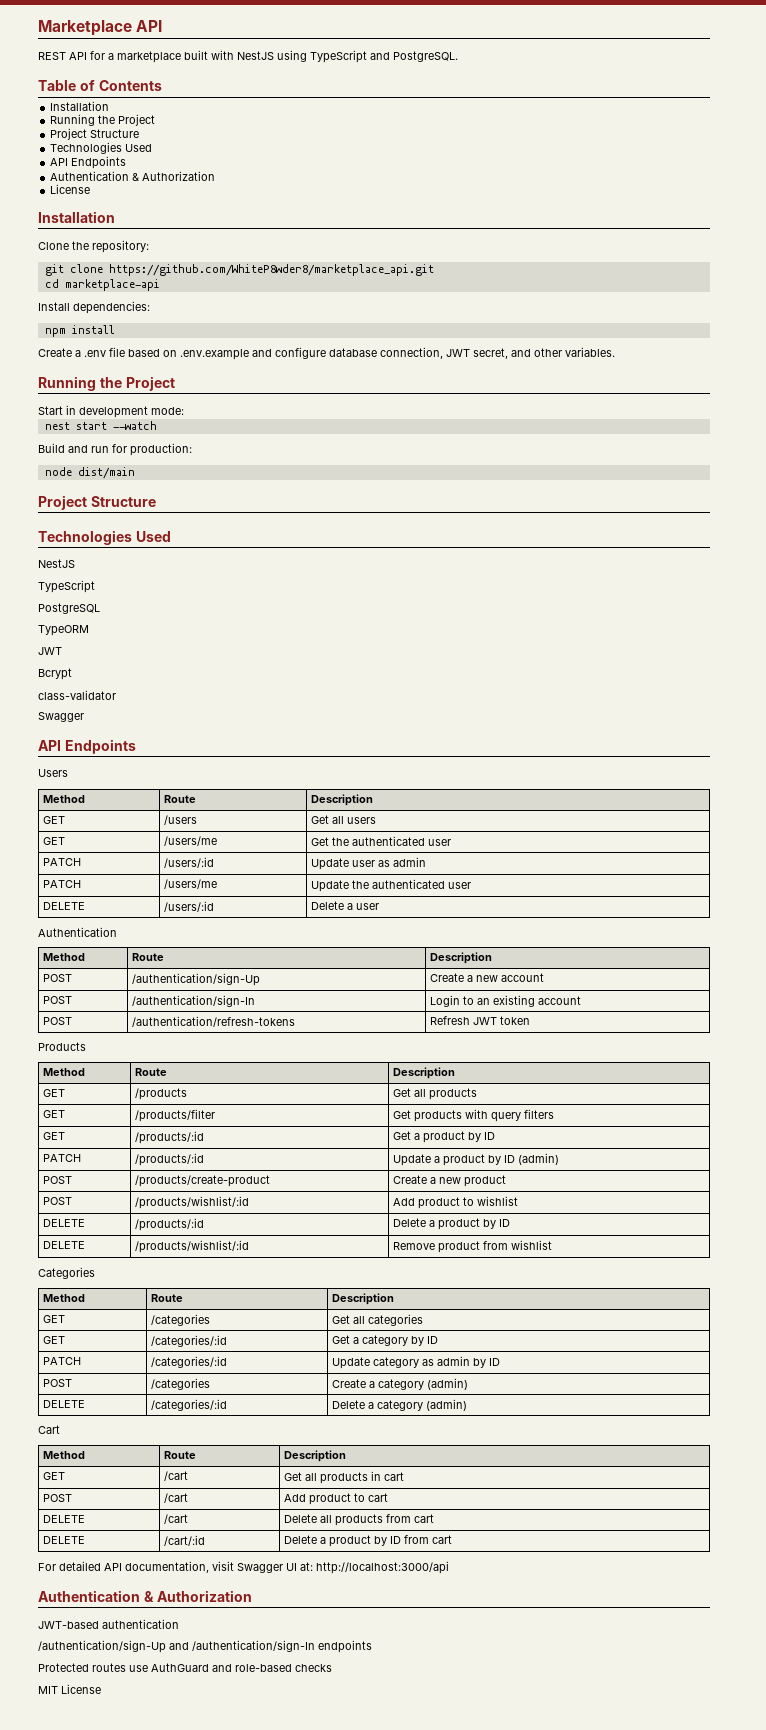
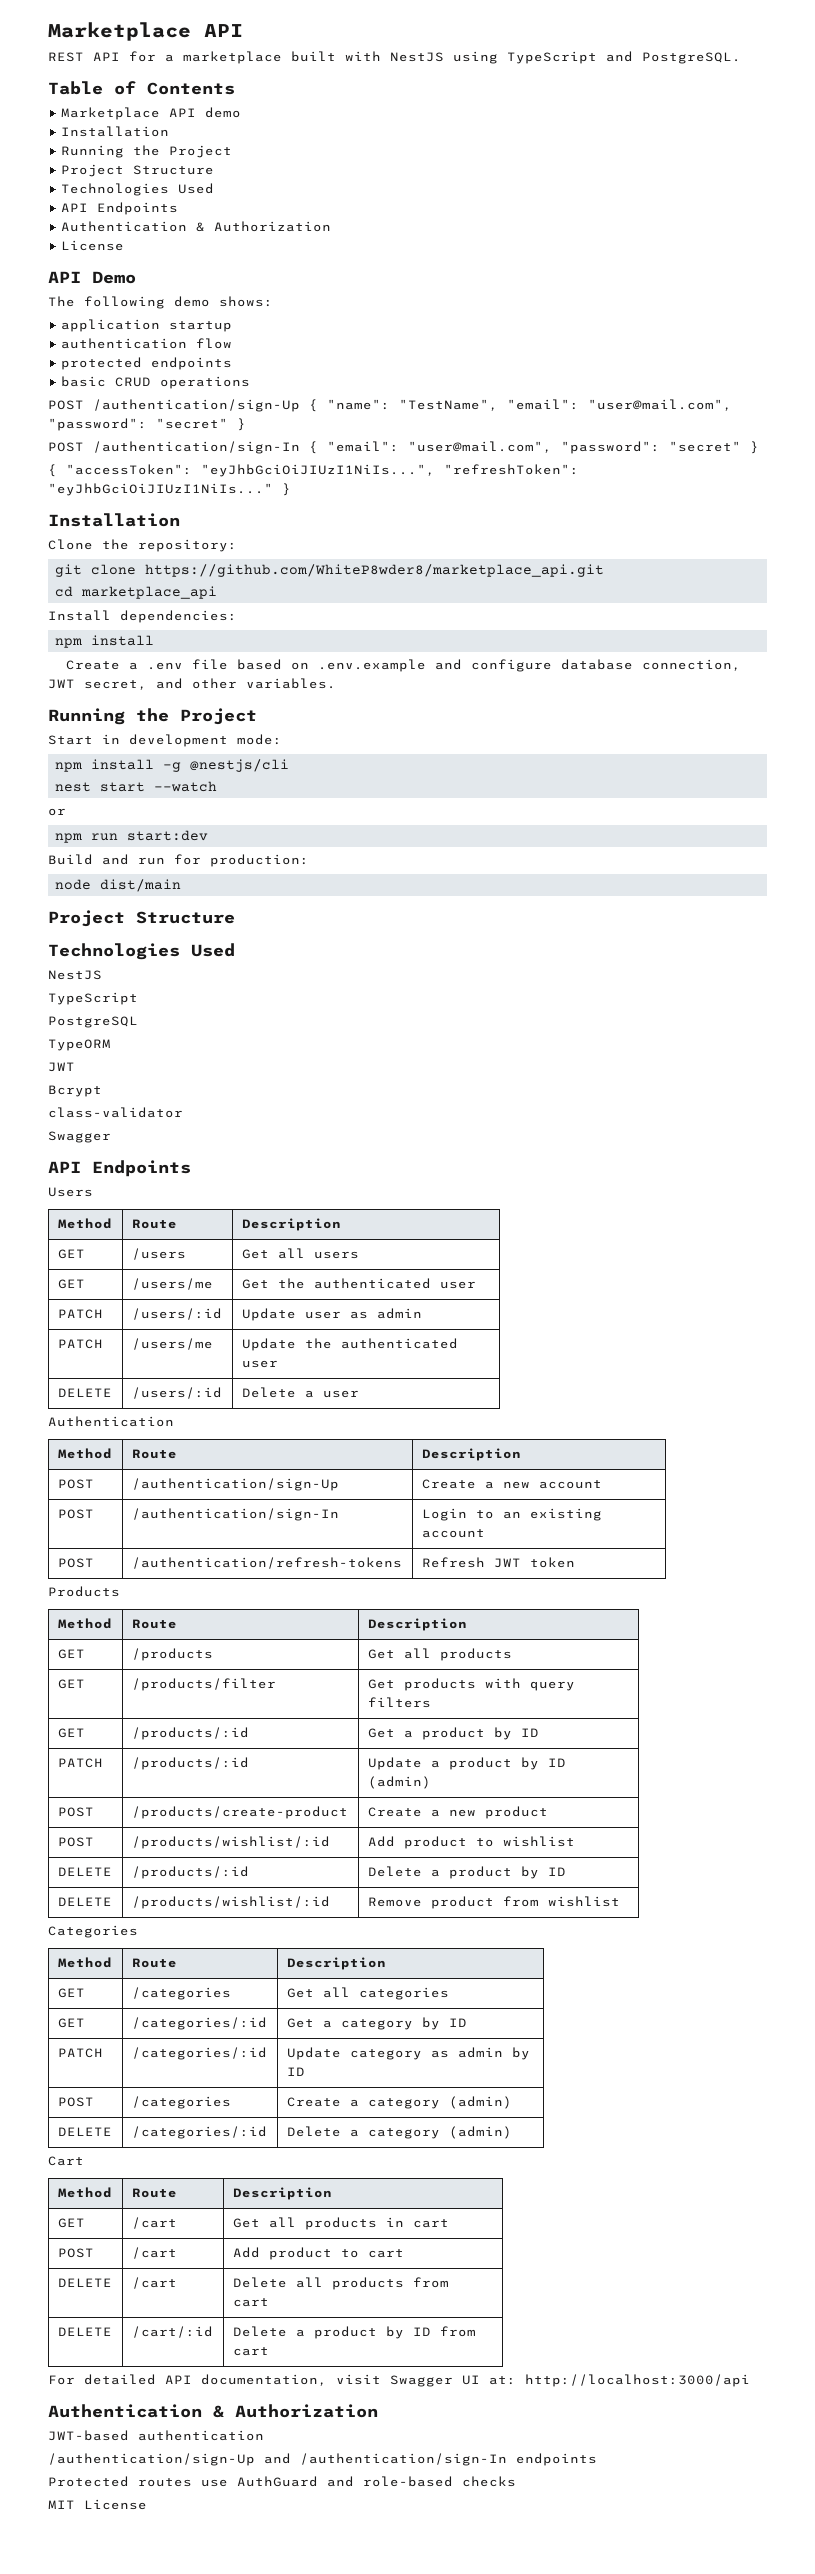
+ Marketplace API demo
+ API Demo
+ The following demo shows:
+ application startup
+ authentication flow
+ protected endpoints
+ basic CRUD operations
+ POST /authentication/sign-Up { "name": "TestName", "email": "user@mail.com", "password": "secret" }
+ POST /authentication/sign-In { "email": "user@mail.com", "password": "secret" }
+ { "accessToken": "eyJhbGciOiJIUzI1NiIs...", "refreshToken": "eyJhbGciOiJIUzI1NiIs..." }
- cd marketplace-api
+ cd marketplace_api
+ npm install -g @nestjs/cli
+ or
+ npm run start:dev

